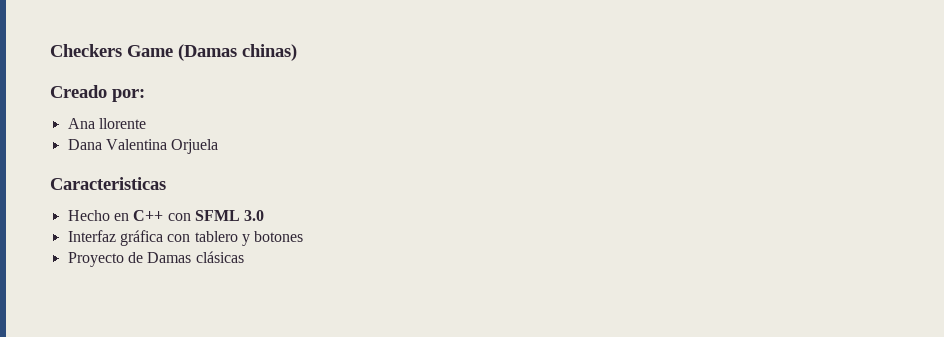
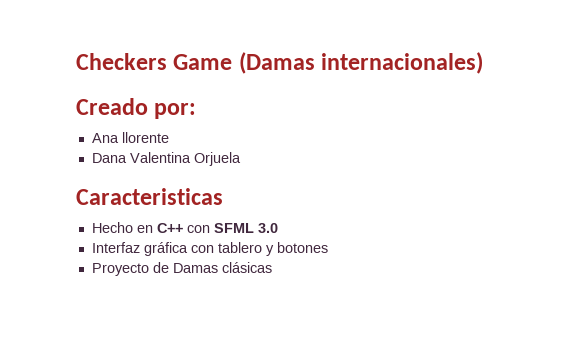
- Checkers Game (Damas chinas)
+ Checkers Game (Damas internacionales)

